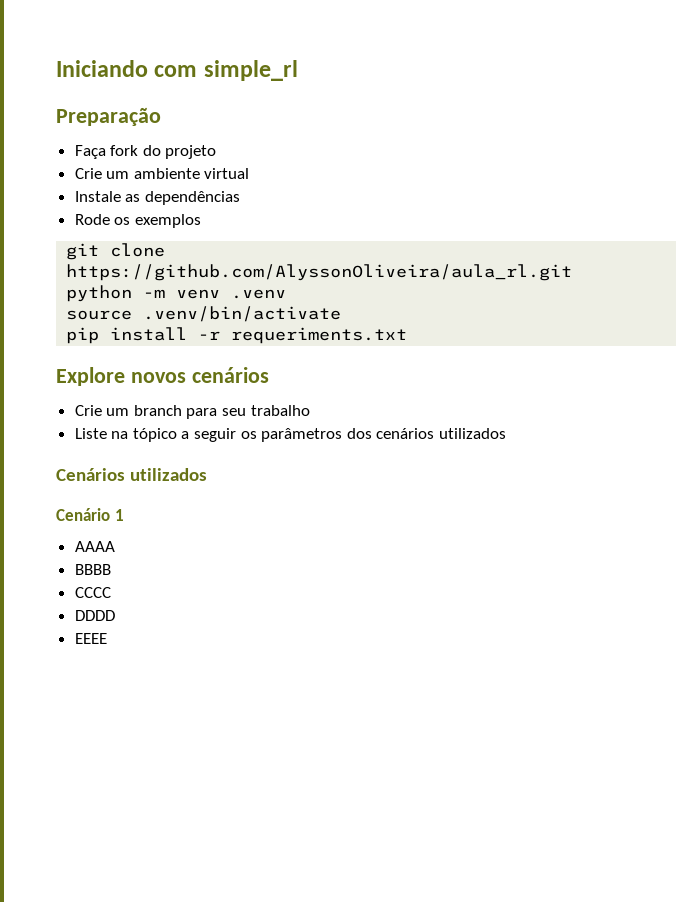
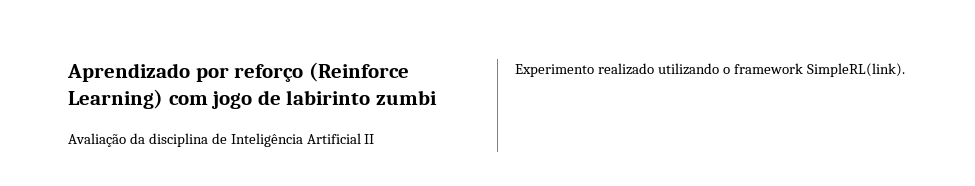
- Iniciando com simple_rl
- Preparação
- Faça fork do projeto
- Crie um ambiente virtual
- Instale as dependências
- Rode os exemplos
- git clone https://github.com/AlyssonOliveira/aula_rl.git
- python -m venv .venv
- source .venv/bin/activate
- pip install -r requeriments.txt
- Explore novos cenários
- Crie um branch para seu trabalho
- Liste na tópico a seguir os parâmetros dos cenários utilizados
- Cenários utilizados
- Cenário 1
- AAAA
- BBBB
- CCCC
- DDDD
- EEEE
+ Aprendizado por reforço (Reinforce Learning) com jogo de labirinto zumbi
+ Avaliação da disciplina de Inteligência Artificial II
+ Experimento realizado utilizando o framework SimpleRL(link).

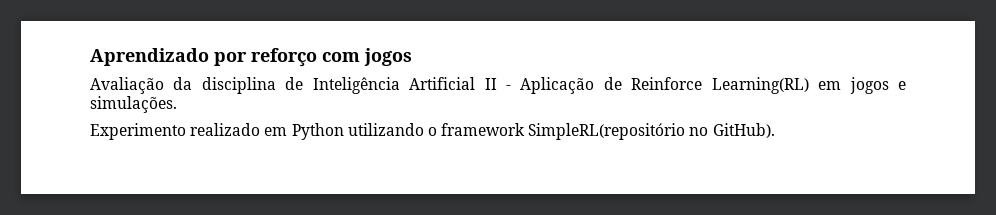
- Aprendizado por reforço (Reinforce Learning) com jogo de labirinto zumbi
+ Aprendizado por reforço com jogos
- Avaliação da disciplina de Inteligência Artificial II
+ Avaliação da disciplina de Inteligência Artificial II - Aplicação de Reinforce Learning(RL) em jogos e simulações.
- Experimento realizado utilizando o framework SimpleRL(link).
+ Experimento realizado em Python utilizando o framework SimpleRL(repositório no GitHub).

